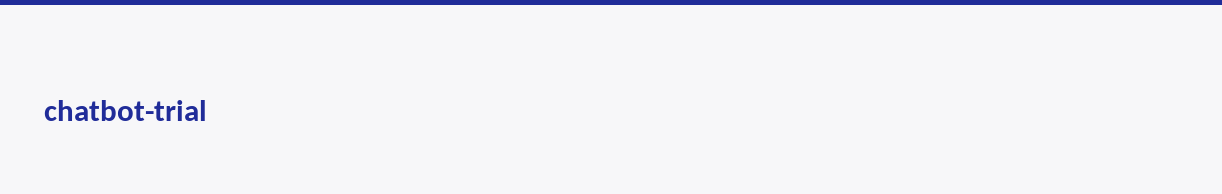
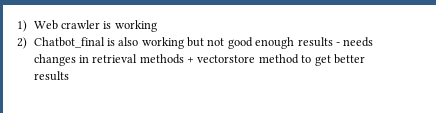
- chatbot-trial
+ 1) Web crawler is working
+ 2) Chatbot_final is also working but not good enough results - needs changes in retrieval methods + vectorstore method to get better results

